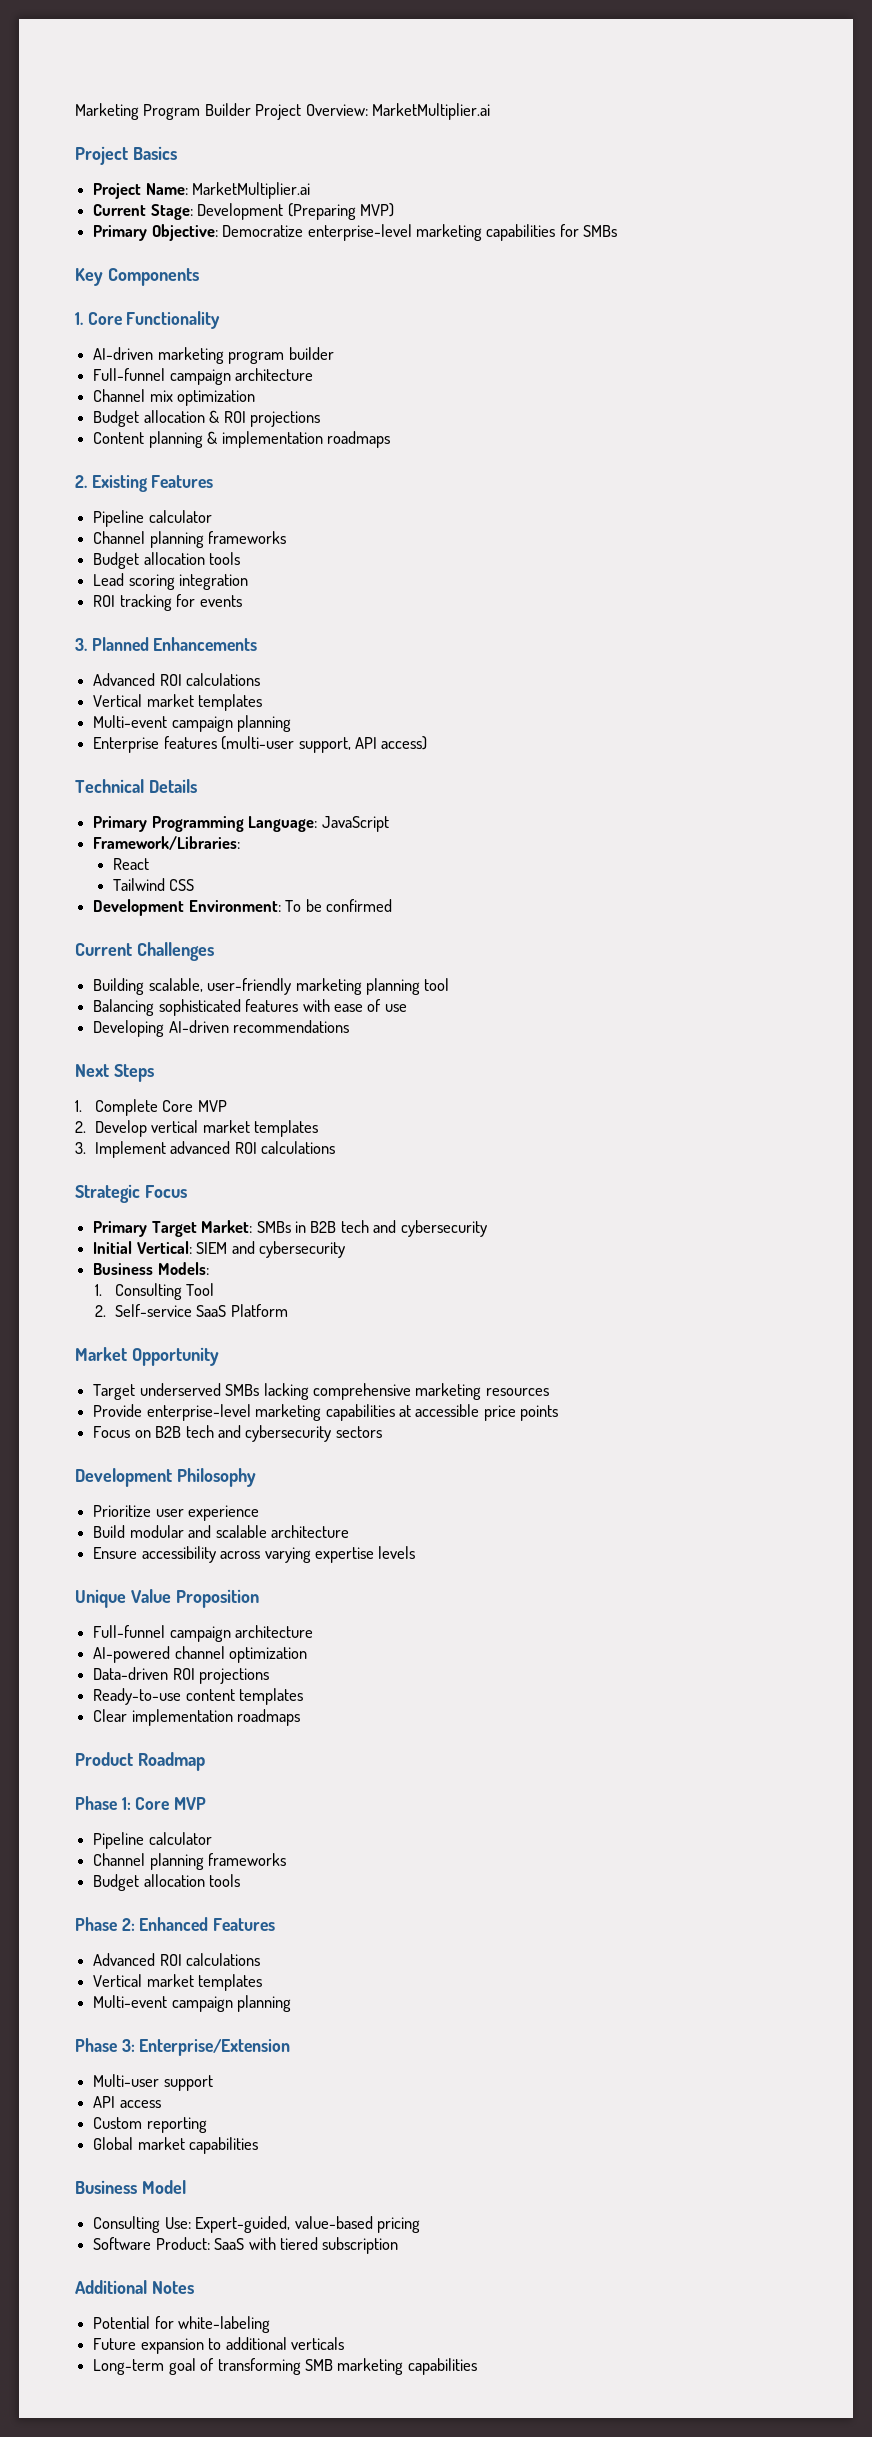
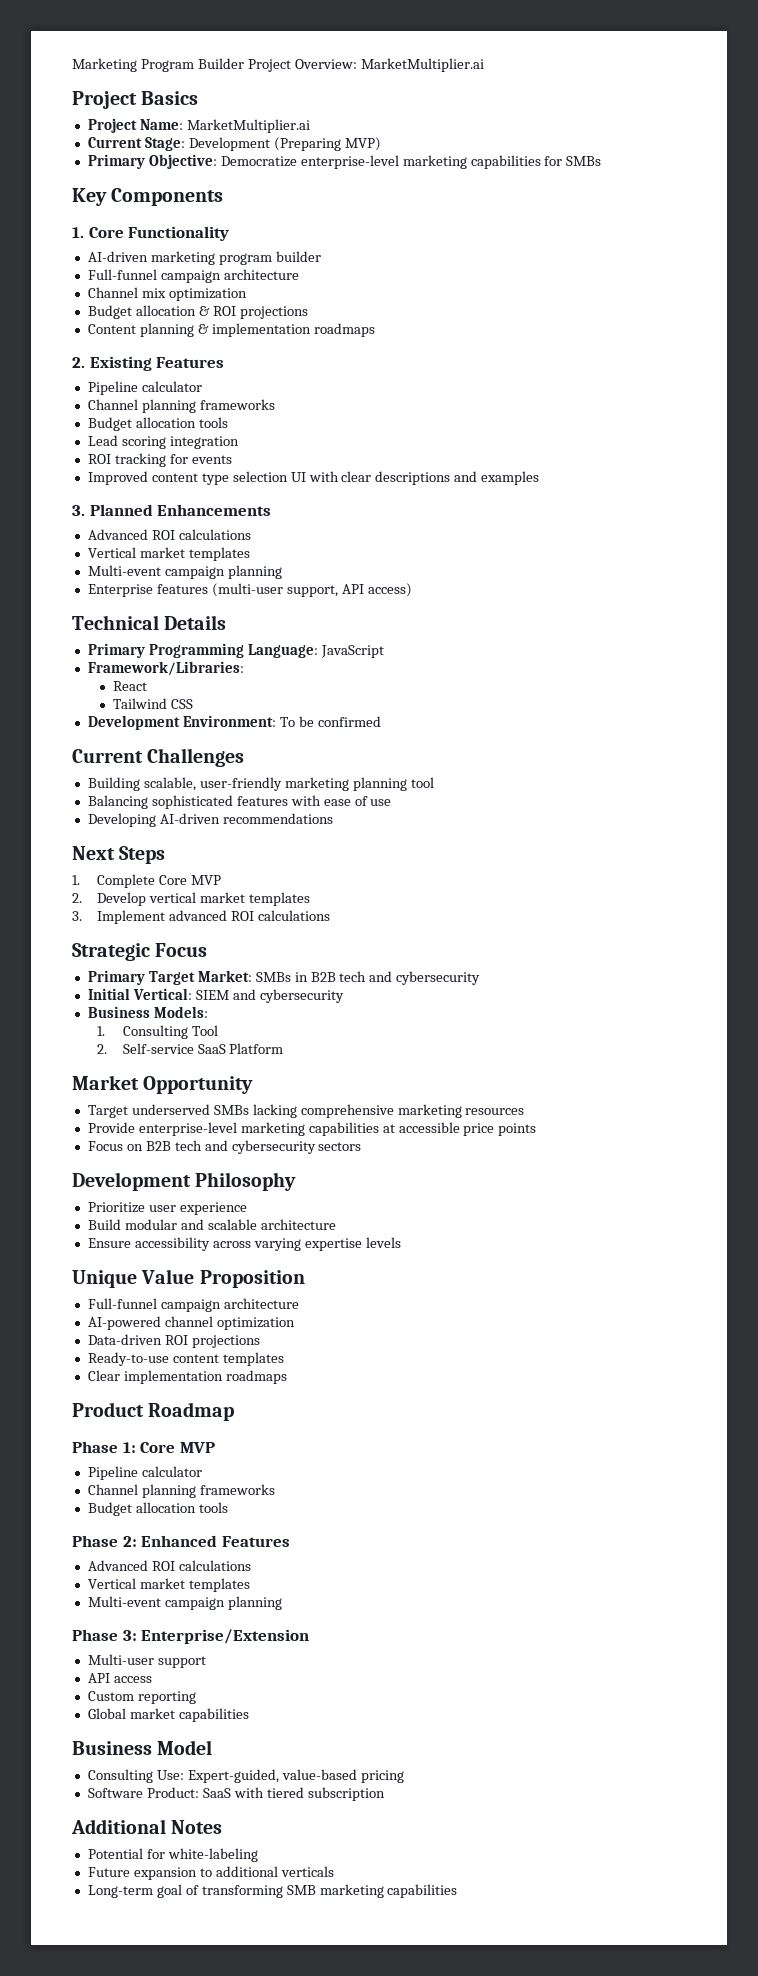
+ Improved content type selection UI with clear descriptions and examples

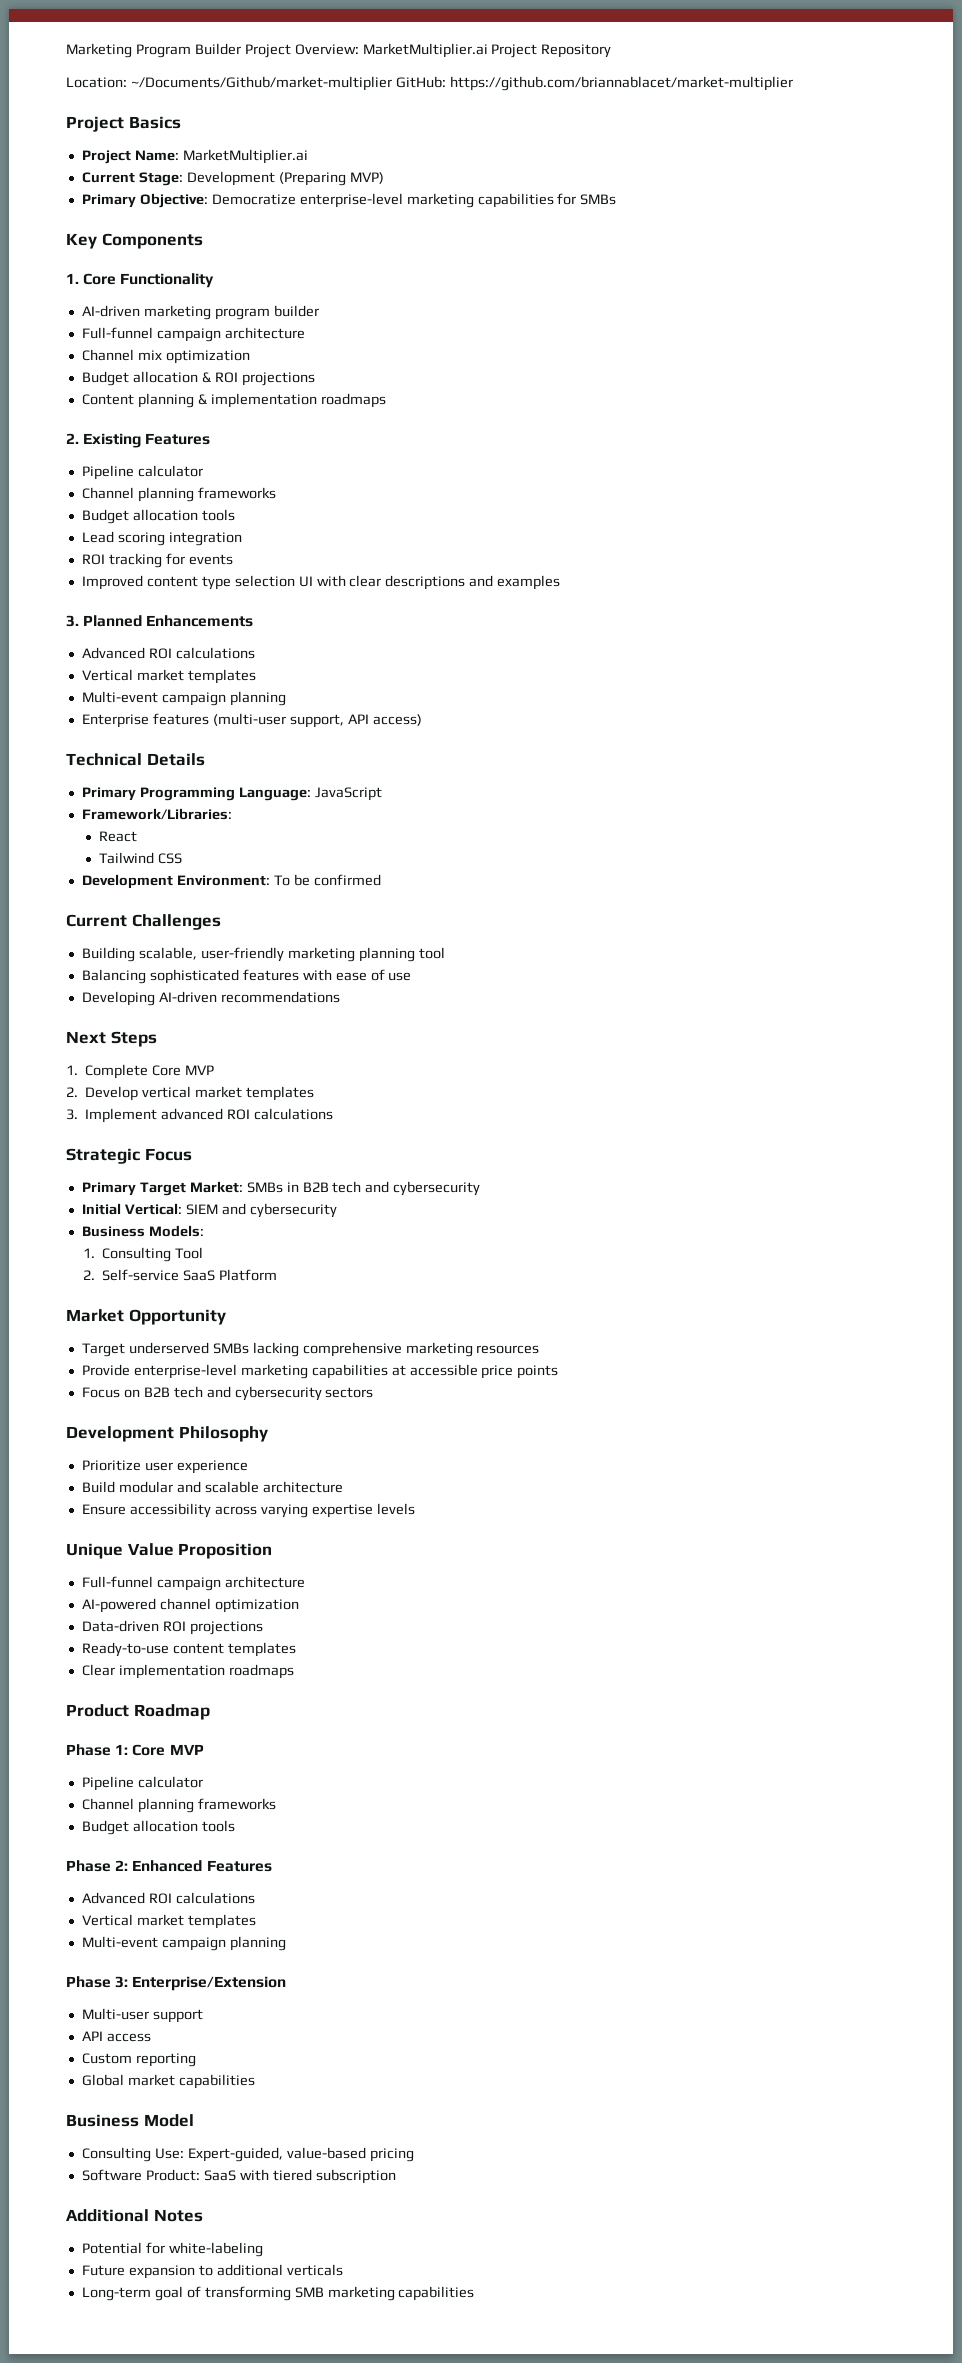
- Marketing Program Builder Project Overview: MarketMultiplier.ai
+ Marketing Program Builder Project Overview: MarketMultiplier.ai Project Repository
+ Location: ~/Documents/Github/market-multiplier GitHub: https://github.com/briannablacet/market-multiplier

